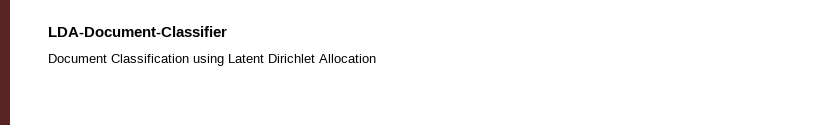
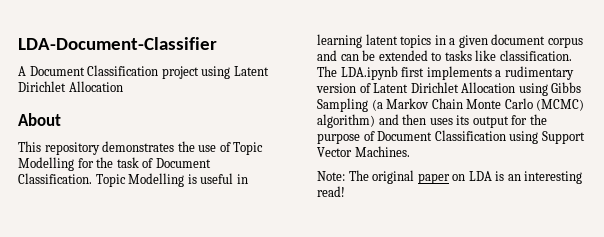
- Document Classification using Latent Dirichlet Allocation
+ A Document Classification project using Latent Dirichlet Allocation
+ About
+ This repository demonstrates the use of Topic Modelling for the task of Document Classification. Topic Modelling is useful in learning latent topics in a given document corpus and can be extended to tasks like classification. The LDA.ipynb first implements a rudimentary version of Latent Dirichlet Allocation using Gibbs Sampling (a Markov Chain Monte Carlo (MCMC) algorithm) and then uses its output for the purpose of Document Classification using Support Vector Machines.
+ Note: The original paper on LDA is an interesting read!

